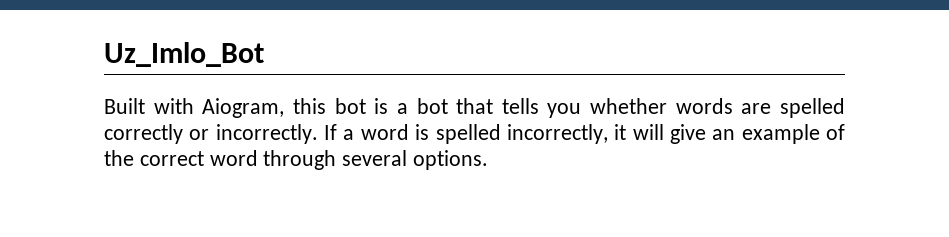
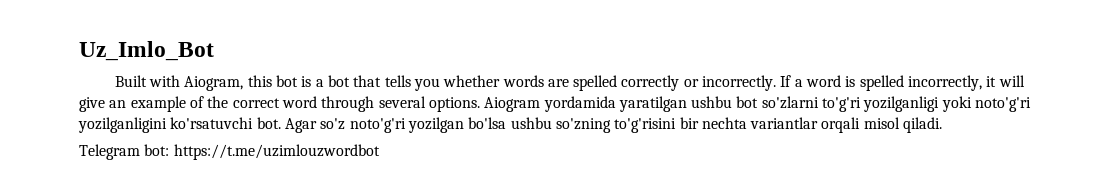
+ Aiogram yordamida yaratilgan ushbu bot so'zlarni to'g'ri yozilganligi yoki noto'g'ri yozilganligini ko'rsatuvchi bot. Agar so'z noto'g'ri yozilgan bo'lsa ushbu so'zning to'g'risini bir nechta variantlar orqali misol qiladi.
+ Telegram bot: https://t.me/uzimlouzwordbot

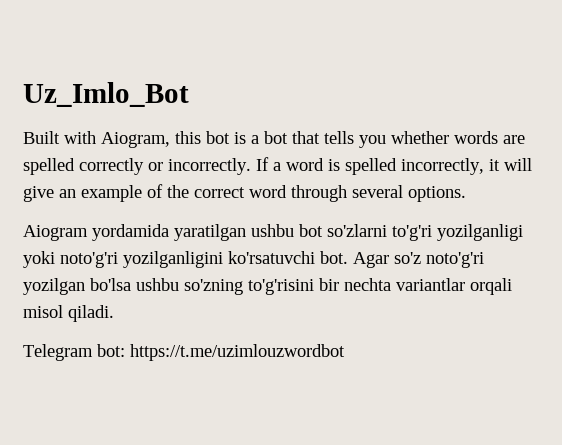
- If a word is spelled incorrectly, it will give an example of the correct word through several options. Aiogram yordamida yaratilgan ushbu bot so'zlarni to'g'ri yozilganligi yoki noto'g'ri yozilganligini ko'rsatuvchi bot.
+ If a word is spelled incorrectly, it will give an example of the correct word through several options.
+ Aiogram yordamida yaratilgan ushbu bot so'zlarni to'g'ri yozilganligi yoki noto'g'ri yozilganligini ko'rsatuvchi bot.

